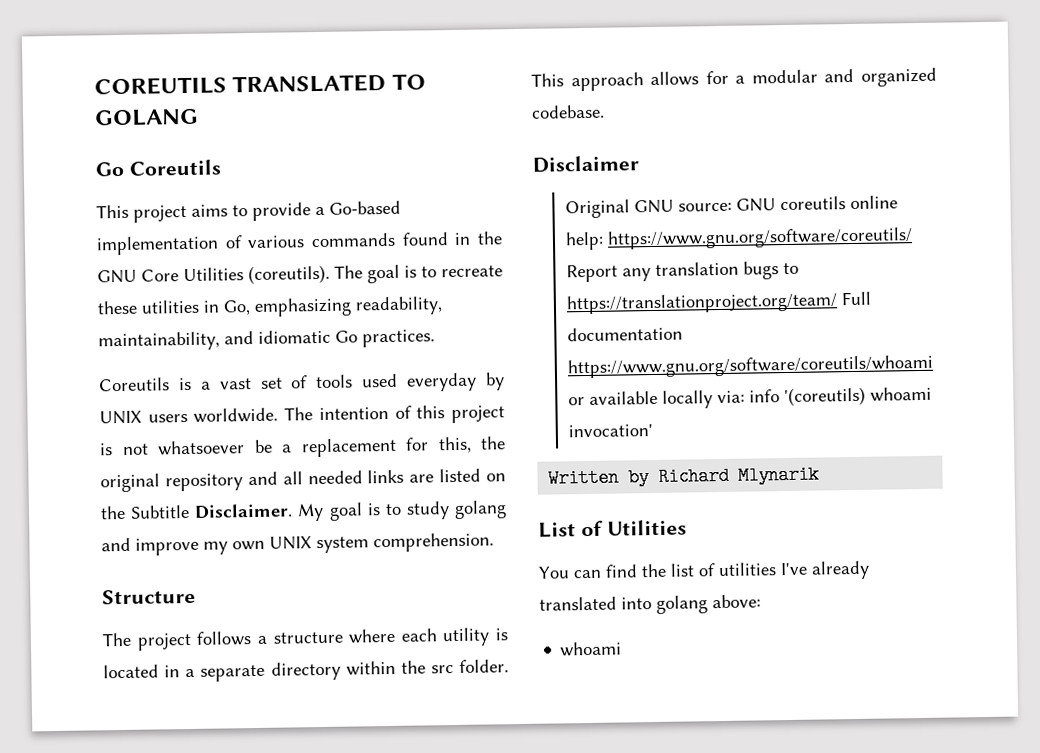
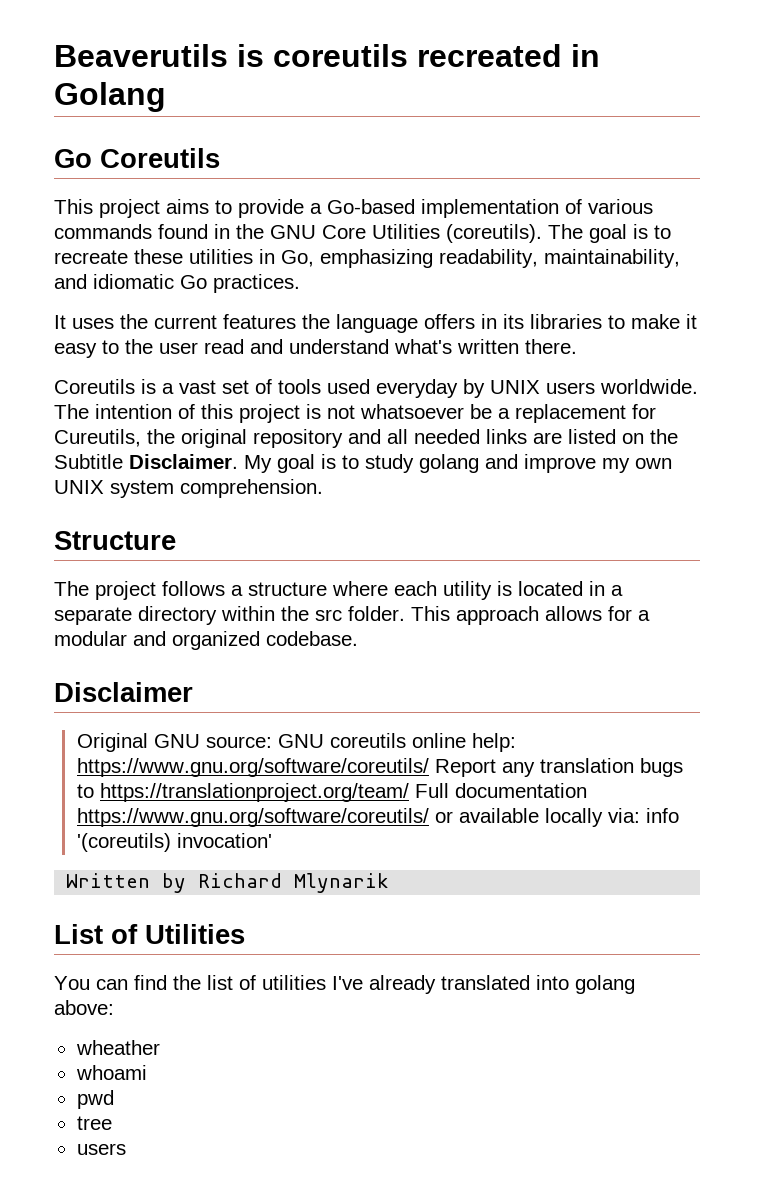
- COREUTILS TRANSLATED TO GOLANG
+ Beaverutils is coreutils recreated in Golang
+ It uses the current features the language offers in its libraries to make it easy to the user read and understand what's written there.
- The intention of this project is not whatsoever be a replacement for this, the original repository and all needed links are listed on the Subtitle Disclaimer.
+ The intention of this project is not whatsoever be a replacement for Cureutils, the original repository and all needed links are listed on the Subtitle Disclaimer.
- Original GNU source: GNU coreutils online help: https://www.gnu.org/software/coreutils/ Report any translation bugs to https://translationproject.org/team/ Full documentation https://www.gnu.org/software/coreutils/whoami or available locally via: info '(coreutils) whoami invocation'
+ Original GNU source: GNU coreutils online help: https://www.gnu.org/software/coreutils/ Report any translation bugs to https://translationproject.org/team/ Full documentation https://www.gnu.org/software/coreutils/ or available locally via: info '(coreutils) invocation'
  You can find the list of utilities I've already translated into golang above:
+ wheather
  whoami
+ pwd
+ tree
+ users

